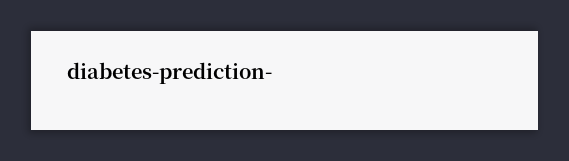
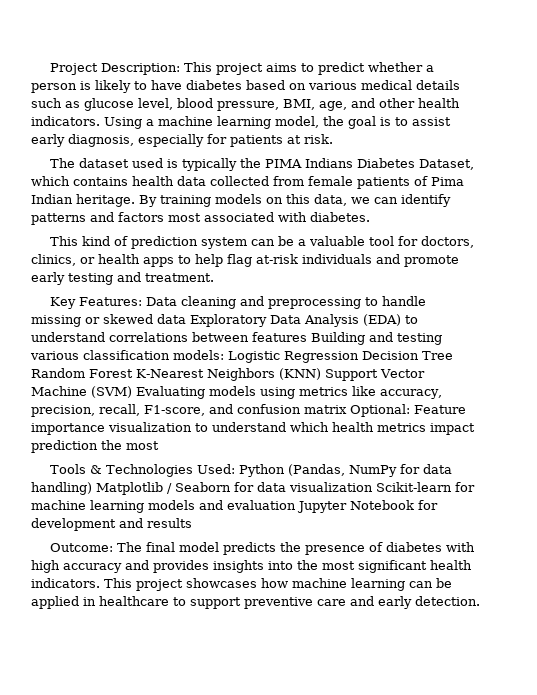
- diabetes-prediction-
+ Project Description: This project aims to predict whether a person is likely to have diabetes based on various medical details such as glucose level, blood pressure, BMI, age, and other health indicators. Using a machine learning model, the goal is to assist early diagnosis, especially for patients at risk.
+ The dataset used is typically the PIMA Indians Diabetes Dataset, which contains health data collected from female patients of Pima Indian heritage. By training models on this data, we can identify patterns and factors most associated with diabetes.
+ This kind of prediction system can be a valuable tool for doctors, clinics, or health apps to help flag at-risk individuals and promote early testing and treatment.
+ Key Features: Data cleaning and preprocessing to handle missing or skewed data Exploratory Data Analysis (EDA) to understand correlations between features Building and testing various classification models: Logistic Regression Decision Tree Random Forest K-Nearest Neighbors (KNN) Support Vector Machine (SVM) Evaluating models using metrics like accuracy, precision, recall, F1-score, and confusion matrix Optional: Feature importance visualization to understand which health metrics impact prediction the most
+ Tools & Technologies Used: Python (Pandas, NumPy for data handling) Matplotlib / Seaborn for data visualization Scikit-learn for machine learning models and evaluation Jupyter Notebook for development and results
+ Outcome: The final model predicts the presence of diabetes with high accuracy and provides insights into the most significant health indicators. This project showcases how machine learning can be applied in healthcare to support preventive care and early detection.

